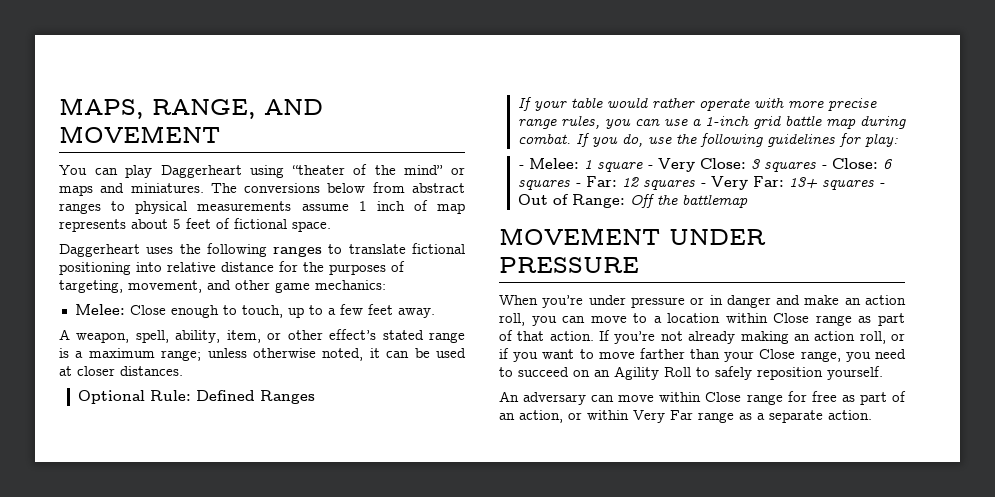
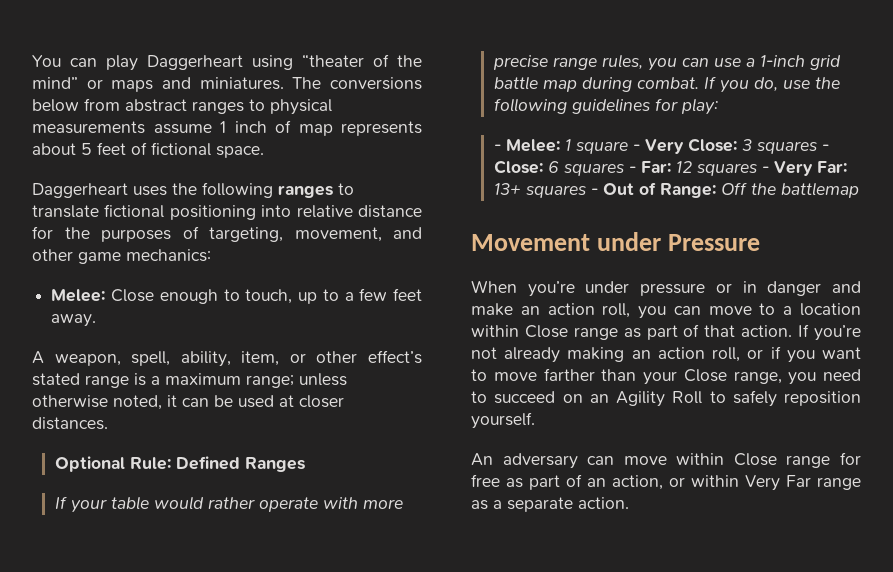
- MAPS, RANGE, AND MOVEMENT
- MOVEMENT UNDER PRESSURE
+ Movement under Pressure

